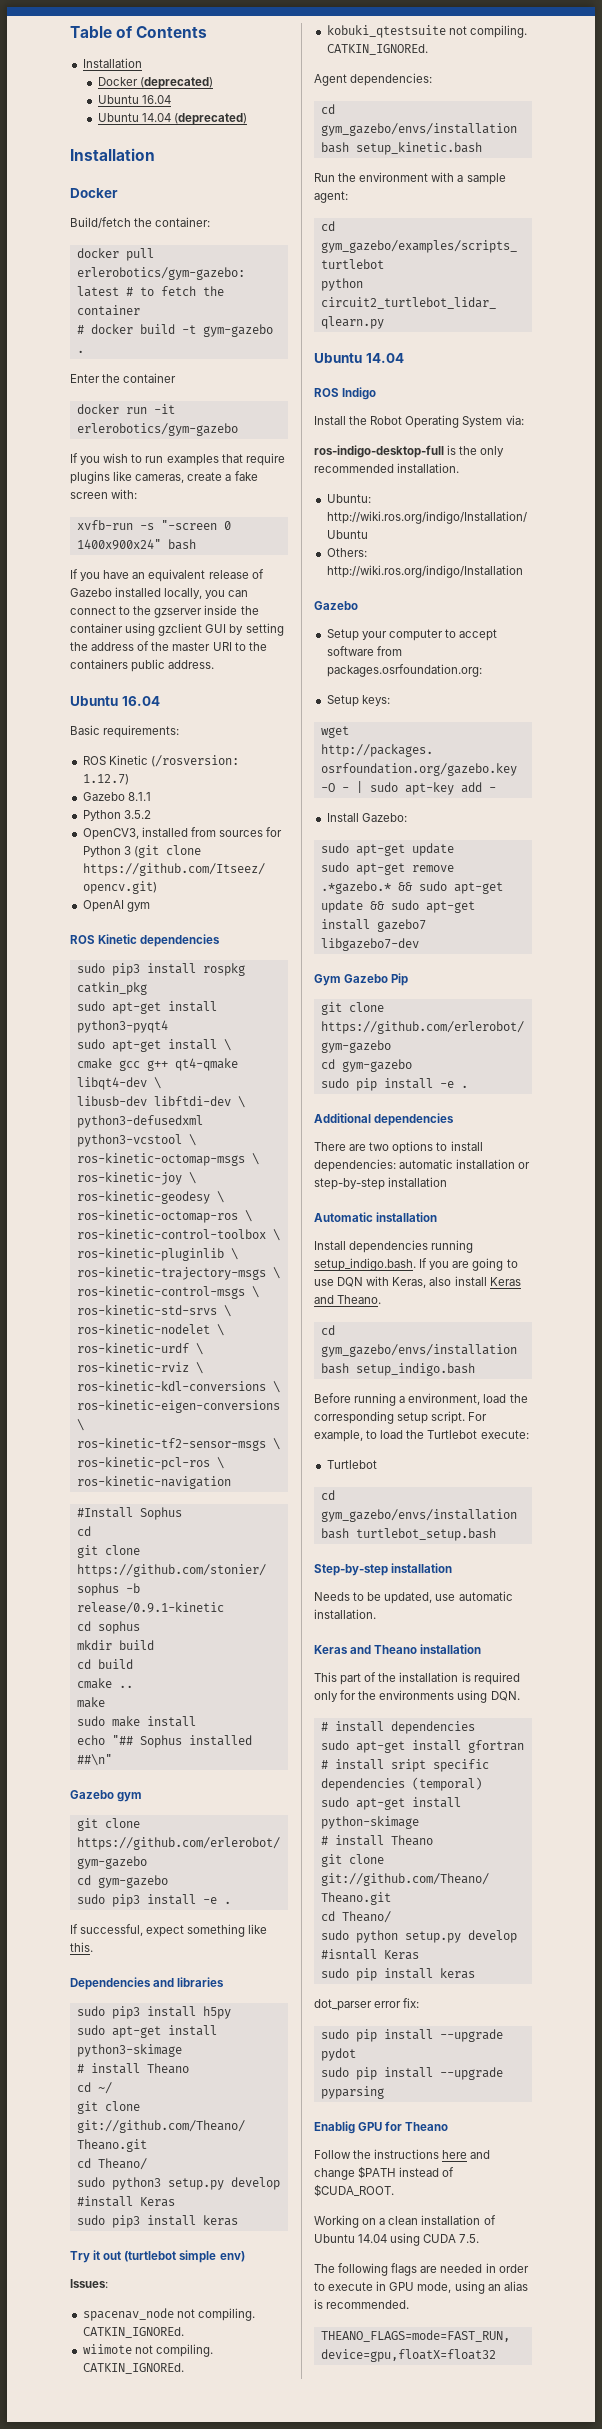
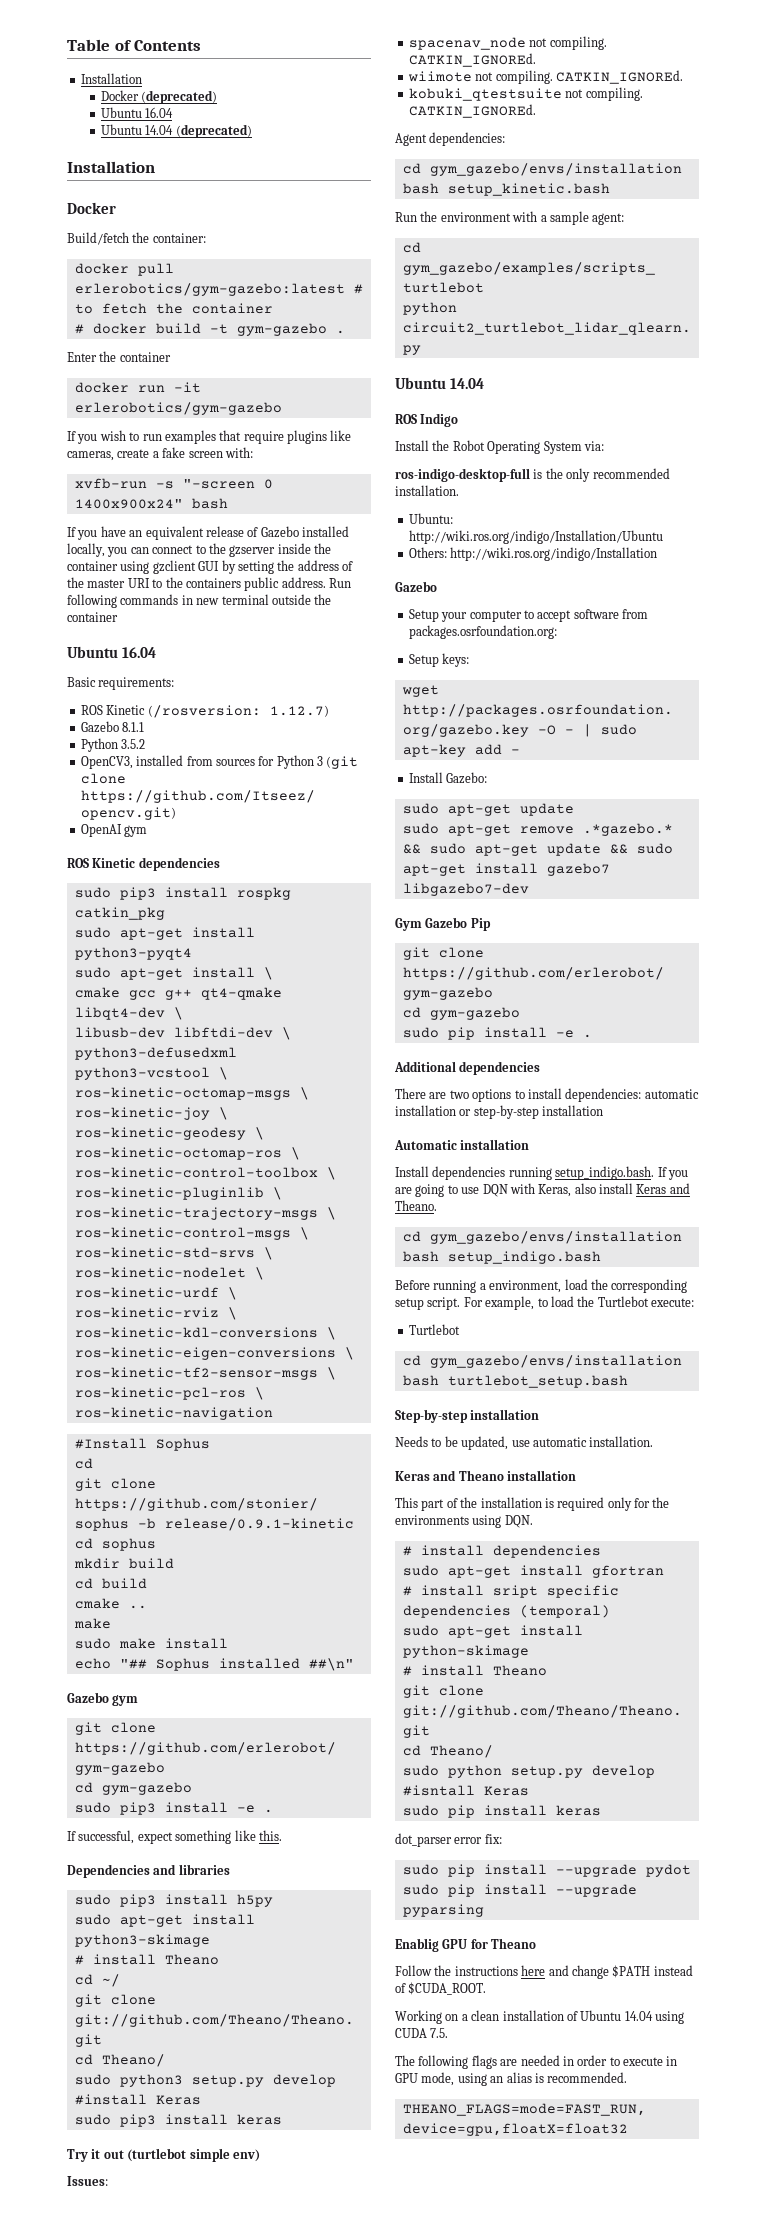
+ Run following commands in new terminal outside the container

